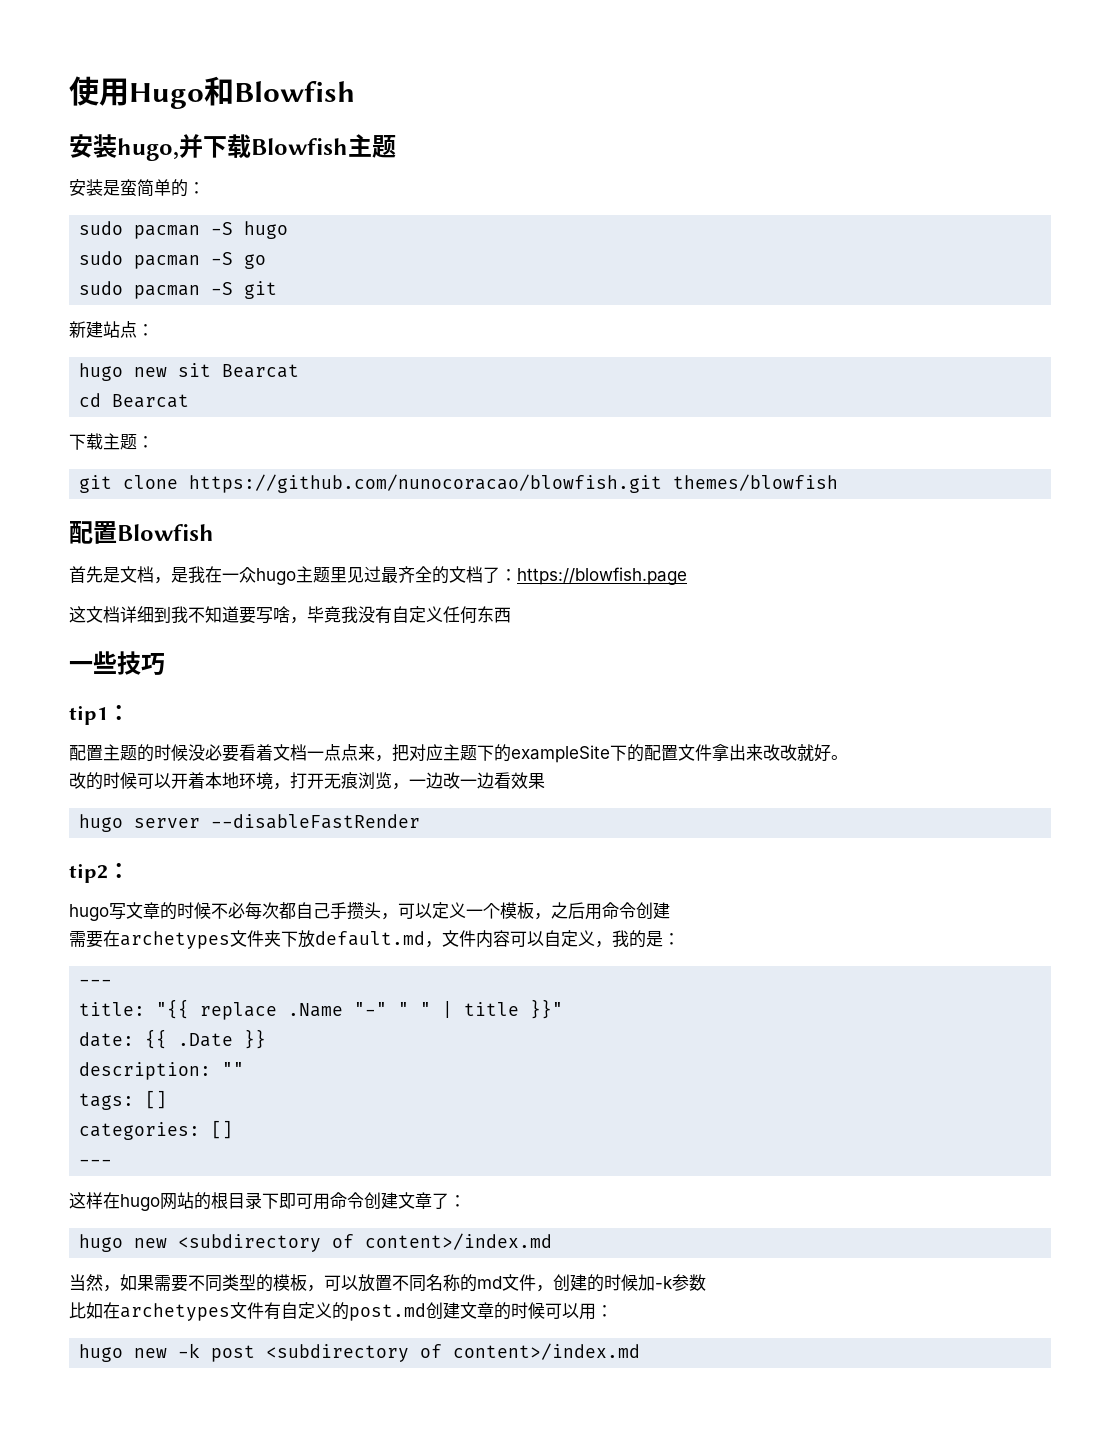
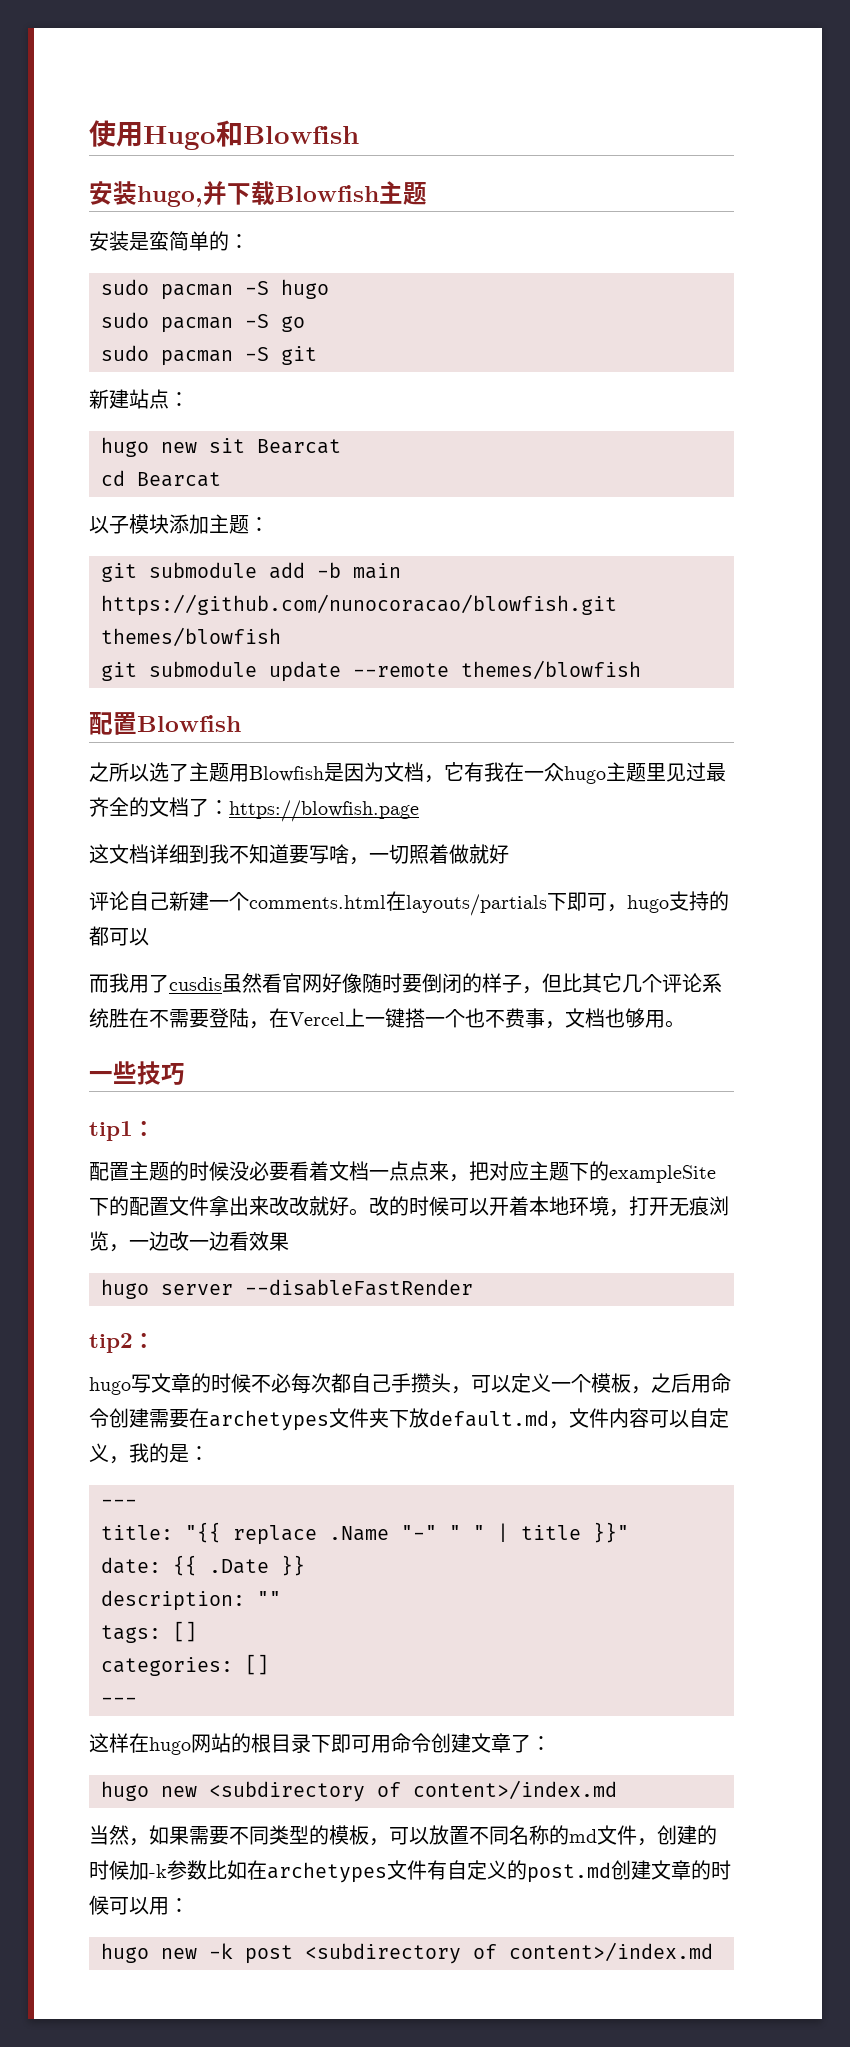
- 下载主题：
+ 以子模块添加主题：
- git clone https://github.com/nunocoracao/blowfish.git themes/blowfish
+ git submodule add -b main https://github.com/nunocoracao/blowfish.git themes/blowfish
+ git submodule update --remote themes/blowfish
  配置Blowfish
- 首先是文档，是我在一众hugo主题里见过最齐全的文档了：https://blowfish.page
+ 之所以选了主题用Blowfish是因为文档，它有我在一众hugo主题里见过最齐全的文档了：https://blowfish.page
- 这文档详细到我不知道要写啥，毕竟我没有自定义任何东西
+ 这文档详细到我不知道要写啥，一切照着做就好
+ 评论自己新建一个comments.html在layouts/partials下即可，hugo支持的都可以
+ 而我用了cusdis虽然看官网好像随时要倒闭的样子，但比其它几个评论系统胜在不需要登陆，在Vercel上一键搭一个也不费事，文档也够用。
- 配置主题的时候没必要看着文档一点点来，把对应主题下的exampleSite下的配置文件拿出来改改就好。
- 改的时候可以开着本地环境，打开无痕浏览，一边改一边看效果
+ 配置主题的时候没必要看着文档一点点来，把对应主题下的exampleSite下的配置文件拿出来改改就好。改的时候可以开着本地环境，打开无痕浏览，一边改一边看效果
- hugo写文章的时候不必每次都自己手攒头，可以定义一个模板，之后用命令创建
- 需要在archetypes文件夹下放default.md，文件内容可以自定义，我的是：
+ hugo写文章的时候不必每次都自己手攒头，可以定义一个模板，之后用命令创建需要在archetypes文件夹下放default.md，文件内容可以自定义，我的是：
- 当然，如果需要不同类型的模板，可以放置不同名称的md文件，创建的时候加-k参数
- 比如在archetypes文件有自定义的post.md创建文章的时候可以用：
+ 当然，如果需要不同类型的模板，可以放置不同名称的md文件，创建的时候加-k参数比如在archetypes文件有自定义的post.md创建文章的时候可以用：

